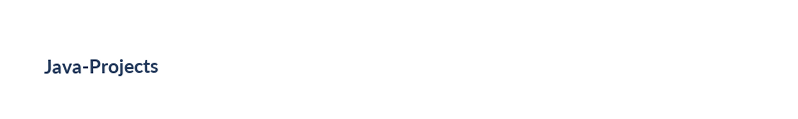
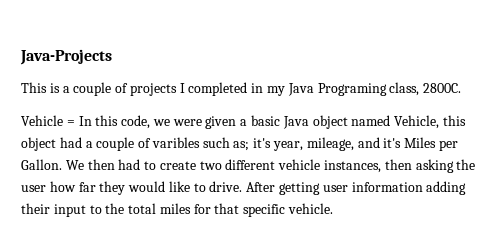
+ This is a couple of projects I completed in my Java Programing class, 2800C.
+ Vehicle = In this code, we were given a basic Java object named Vehicle, this object had a couple of varibles such as; it's year, mileage, and it's Miles per Gallon. We then had to create two different vehicle instances, then asking the user how far they would like to drive. After getting user information adding their input to the total miles for that specific vehicle.

